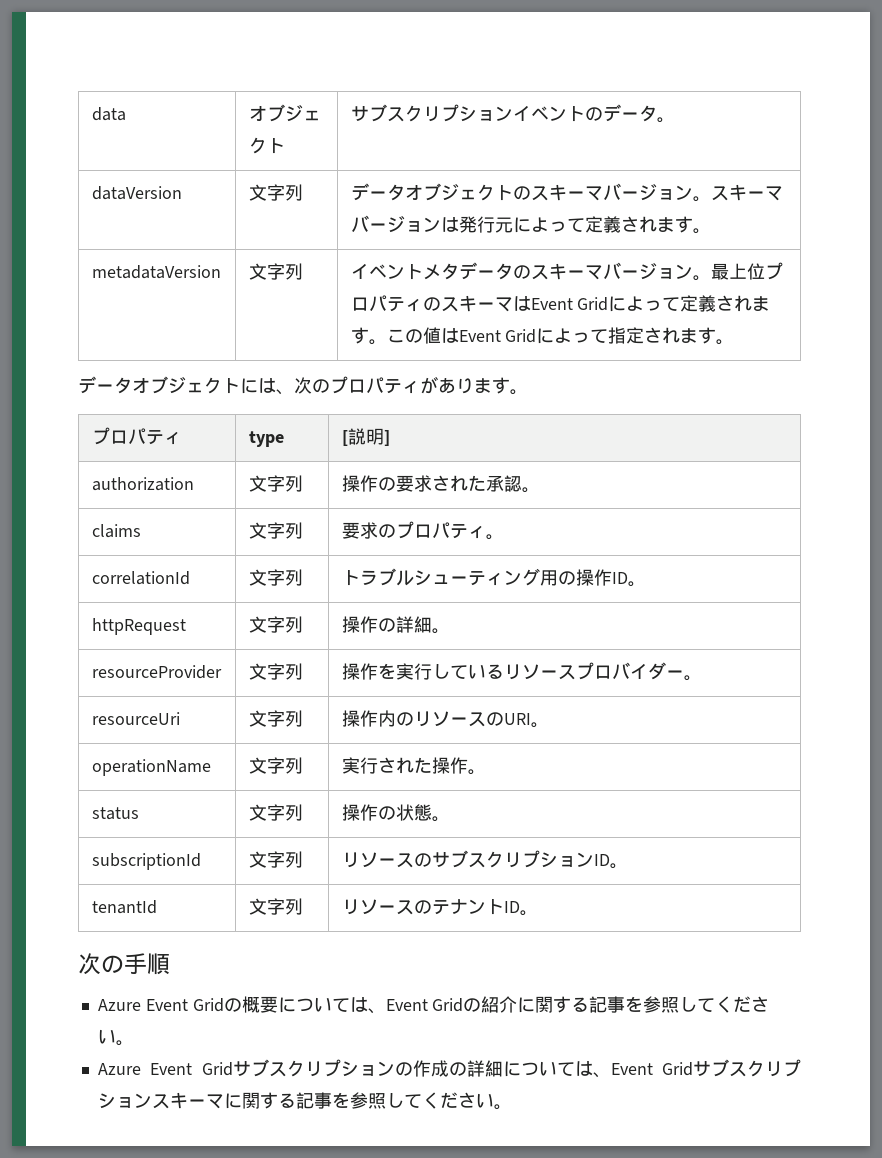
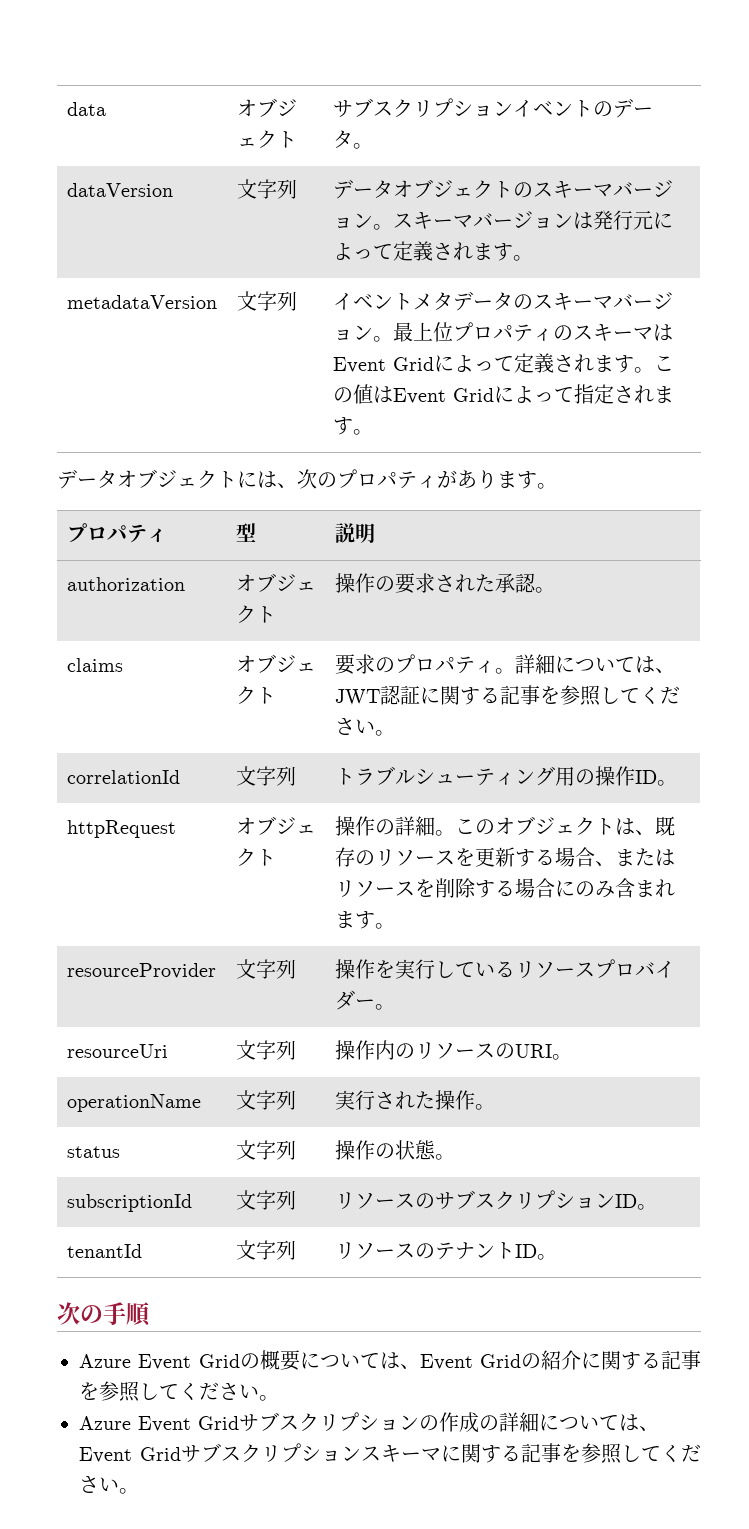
- プロパティ | type | [説明]
+ プロパティ | 型 | 説明
- authorization | 文字列 | 操作の要求された承認。
+ authorization | オブジェクト | 操作の要求された承認。
- claims | 文字列 | 要求のプロパティ。
+ claims | オブジェクト | 要求のプロパティ。詳細については、JWT認証に関する記事を参照してください。
- httpRequest | 文字列 | 操作の詳細。
+ httpRequest | オブジェクト | 操作の詳細。このオブジェクトは、既存のリソースを更新する場合、またはリソースを削除する場合にのみ含まれます。

